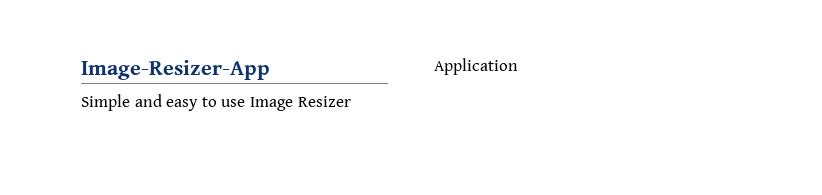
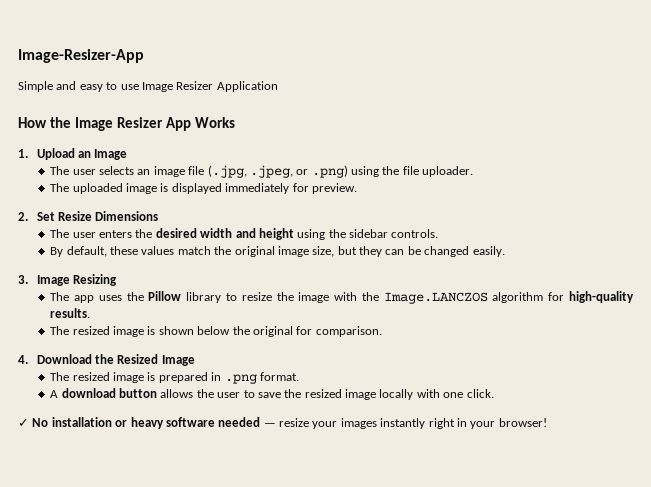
+ How the Image Resizer App Works
+ 1. Upload an Image
+ The user selects an image file (.jpg, .jpeg, or .png) using the file uploader.
+ The uploaded image is displayed immediately for preview.
+ 2. Set Resize Dimensions
+ The user enters the desired width and height using the sidebar controls.
+ By default, these values match the original image size, but they can be changed easily.
+ 3. Image Resizing
+ The app uses the Pillow library to resize the image with the Image.LANCZOS algorithm for high-quality results.
+ The resized image is shown below the original for comparison.
+ 4. Download the Resized Image
+ The resized image is prepared in .png format.
+ A download button allows the user to save the resized image locally with one click.
+ ✓ No installation or heavy software needed — resize your images instantly right in your browser!

